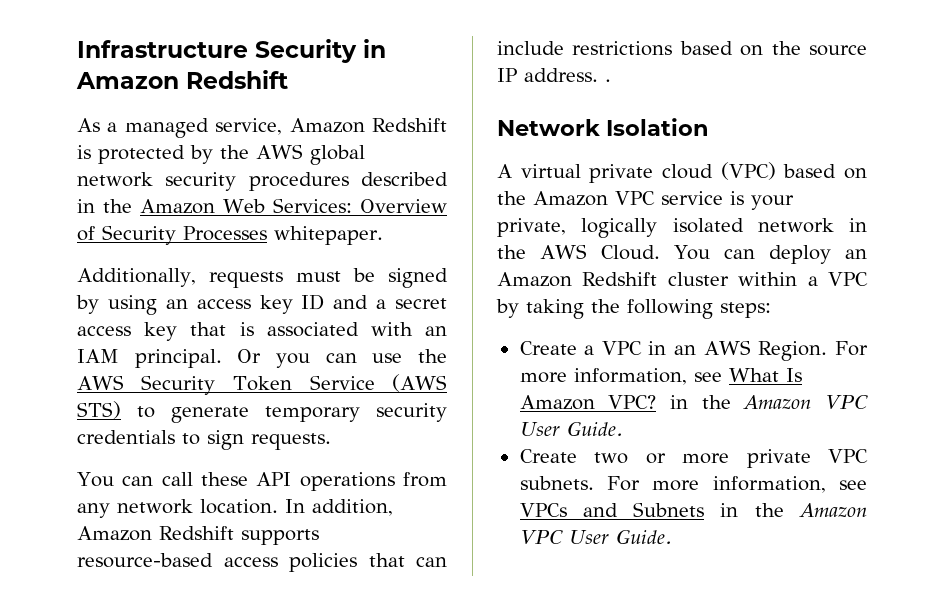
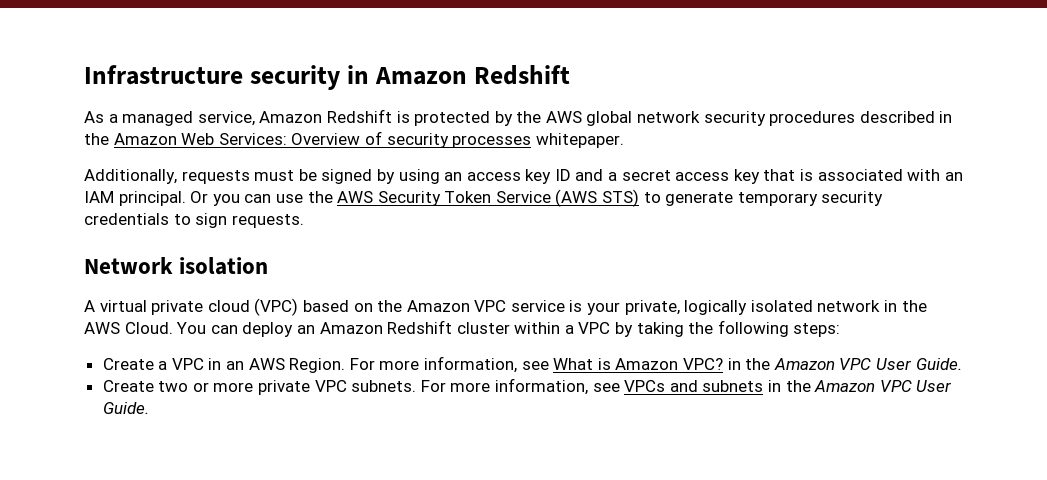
- Infrastructure Security in Amazon Redshift
+ Infrastructure security in Amazon Redshift
- As a managed service, Amazon Redshift is protected by the AWS global network security procedures described in the Amazon Web Services: Overview of Security Processes whitepaper.
+ As a managed service, Amazon Redshift is protected by the AWS global network security procedures described in the Amazon Web Services: Overview of security processes whitepaper.
- You can call these API operations from any network location. In addition, Amazon Redshift supports resource-based access policies that can include restrictions based on the source IP address. .
- Network Isolation
+ Network isolation
- For more information, see What Is Amazon VPC? in the Amazon VPC User Guide.
+ For more information, see What is Amazon VPC? in the Amazon VPC User Guide.
- For more information, see VPCs and Subnets in the Amazon VPC User Guide.
+ For more information, see VPCs and subnets in the Amazon VPC User Guide.

